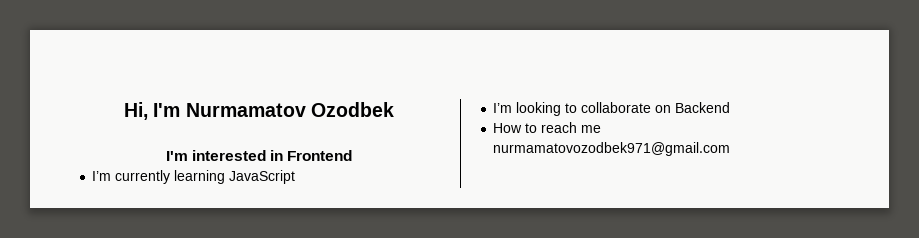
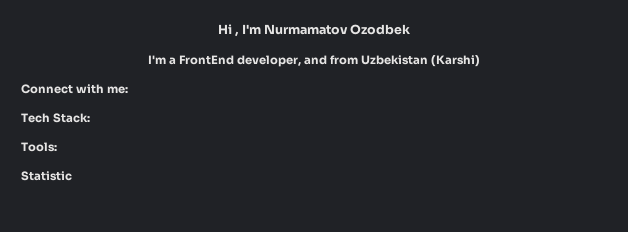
- Hi, I'm Nurmamatov Ozodbek
+ Hi , I'm Nurmamatov Ozodbek
- I'm interested in Frontend
- I’m currently learning JavaScript
- I’m looking to collaborate on Backend
- How to reach me nurmamatovozodbek971@gmail.com
+ I'm a FrontEnd developer, and from Uzbekistan (Karshi)
+ Connect with me:
+ Tech Stack:
+ Tools:
+ Statistic

